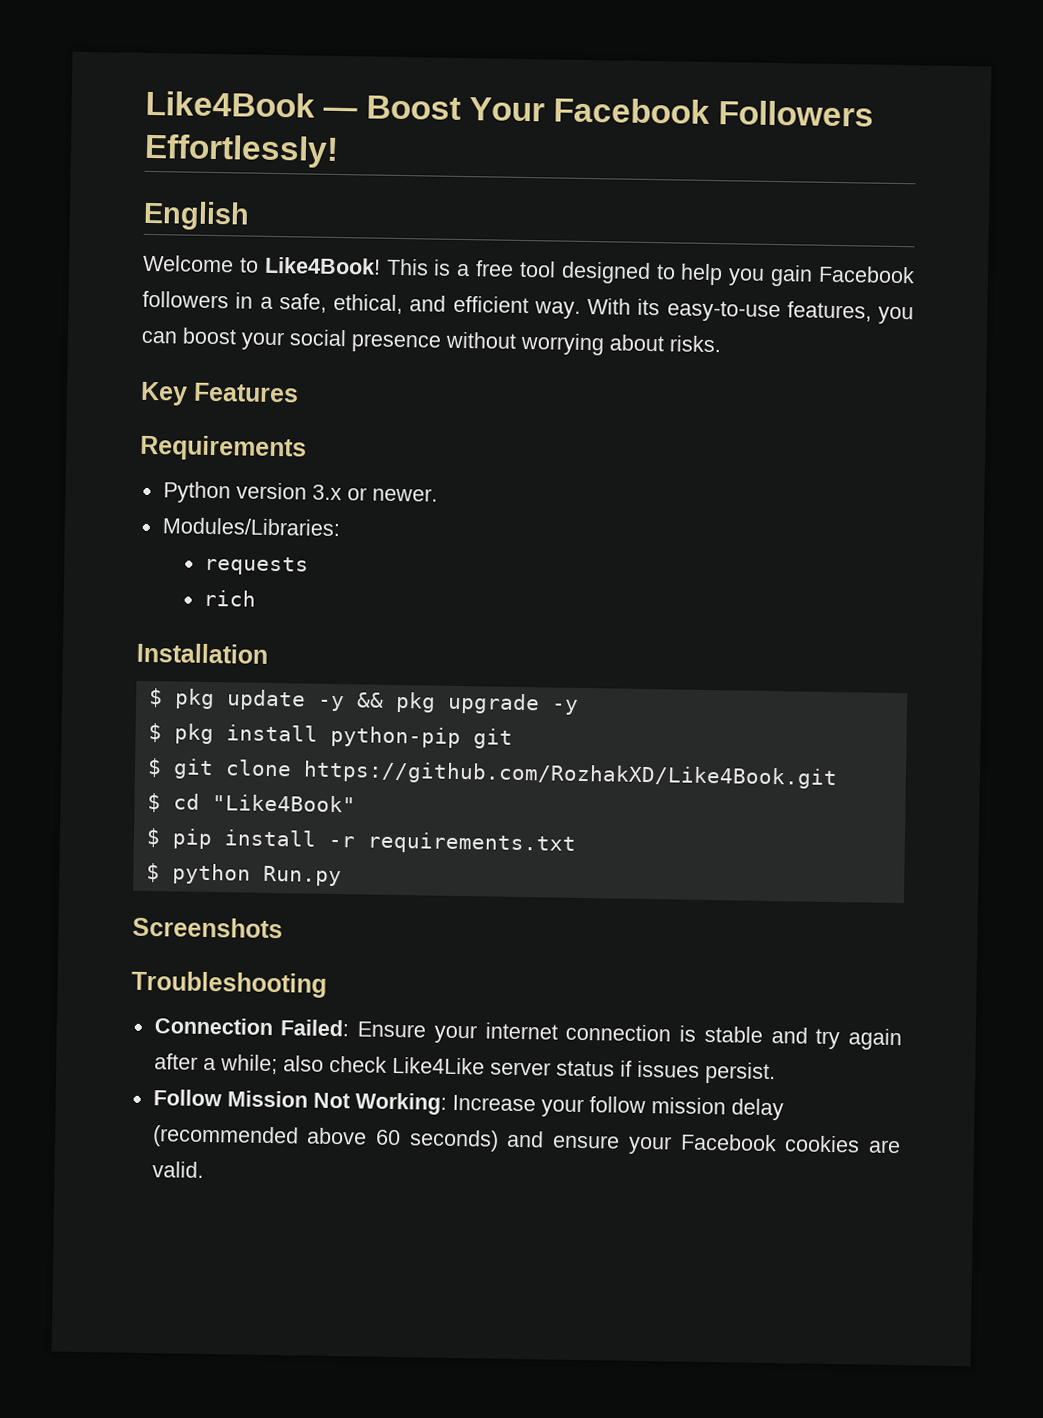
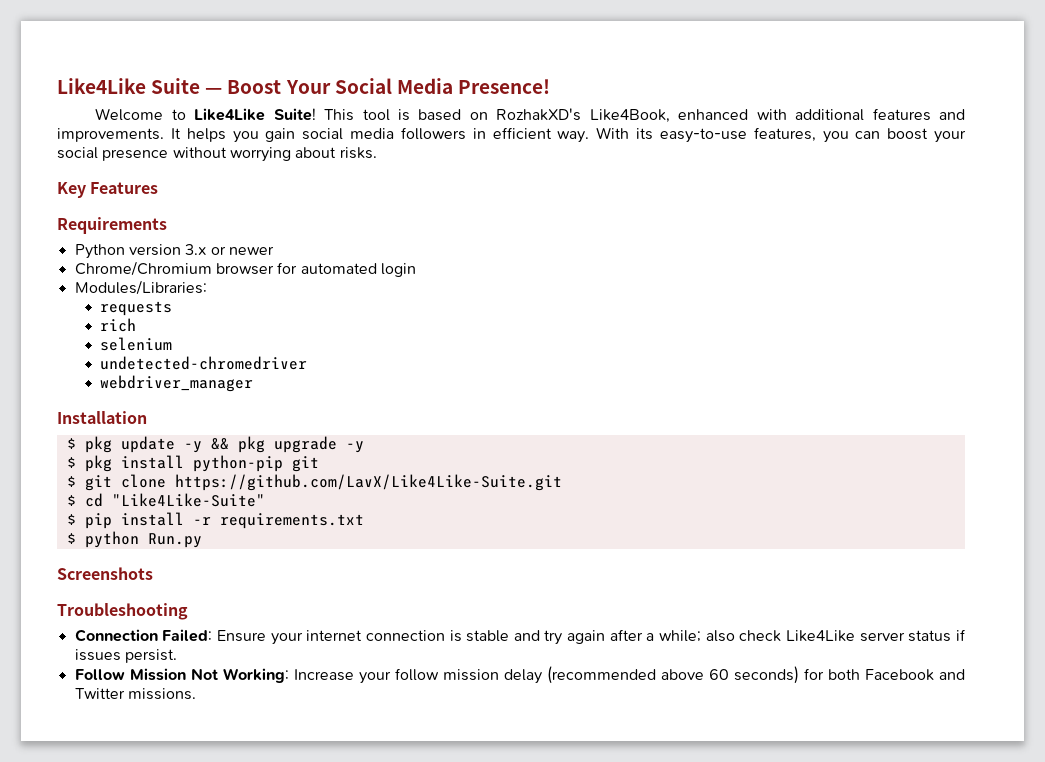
- Like4Book — Boost Your Facebook Followers Effortlessly!
- English
- Welcome to Like4Book! This is a free tool designed to help you gain Facebook followers in a safe, ethical, and efficient way.
+ Like4Like Suite — Boost Your Social Media Presence!
+ Welcome to Like4Like Suite! This tool is based on RozhakXD's Like4Book, enhanced with additional features and improvements. It helps you gain social media followers in efficient way.
- Python version 3.x or newer.
+ Python version 3.x or newer
+ Chrome/Chromium browser for automated login
+ selenium
+ undetected-chromedriver
+ webdriver_manager
- $ git clone https://github.com/RozhakXD/Like4Book.git
+ $ git clone https://github.com/LavX/Like4Like-Suite.git
- $ cd "Like4Book"
+ $ cd "Like4Like-Suite"
- Follow Mission Not Working: Increase your follow mission delay (recommended above 60 seconds) and ensure your Facebook cookies are valid.
+ Follow Mission Not Working: Increase your follow mission delay (recommended above 60 seconds) for both Facebook and Twitter missions.

